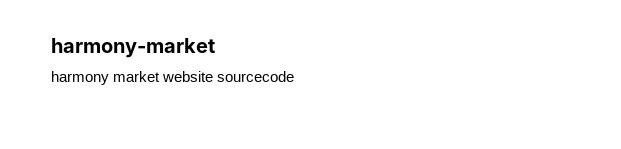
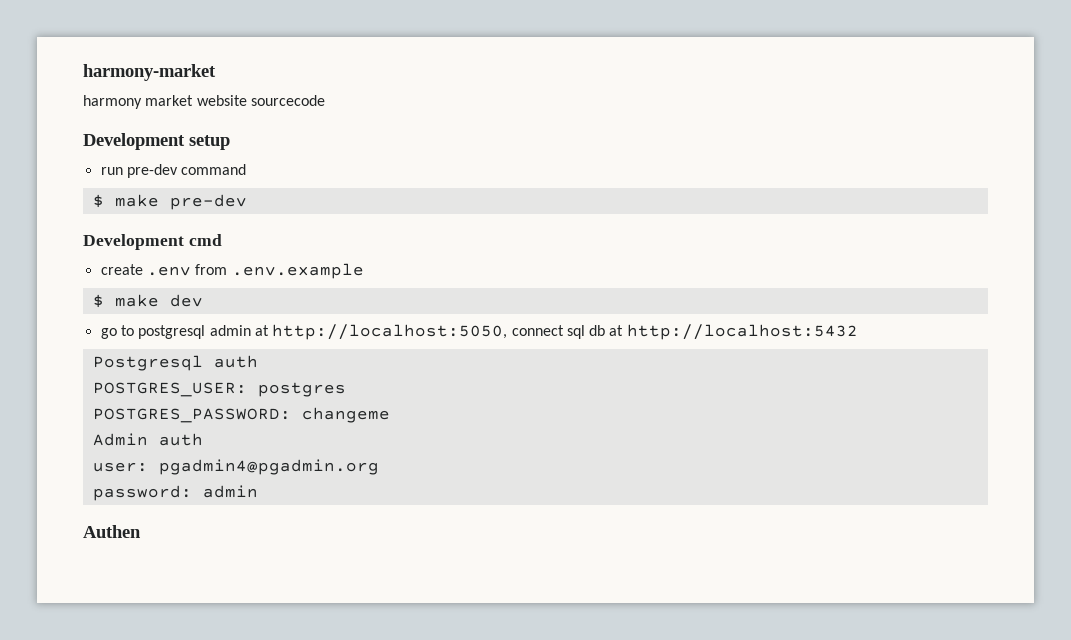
+ Development setup
+ run pre-dev command
+ $ make pre-dev
+ Development cmd
+ create .env from .env.example
+ $ make dev
+ go to postgresql admin at http://localhost:5050, connect sql db at http://localhost:5432
+ Postgresql auth
+ POSTGRES_USER: postgres
+ POSTGRES_PASSWORD: changeme
+ Admin auth
+ user: pgadmin4@pgadmin.org
+ password: admin
+ Authen

